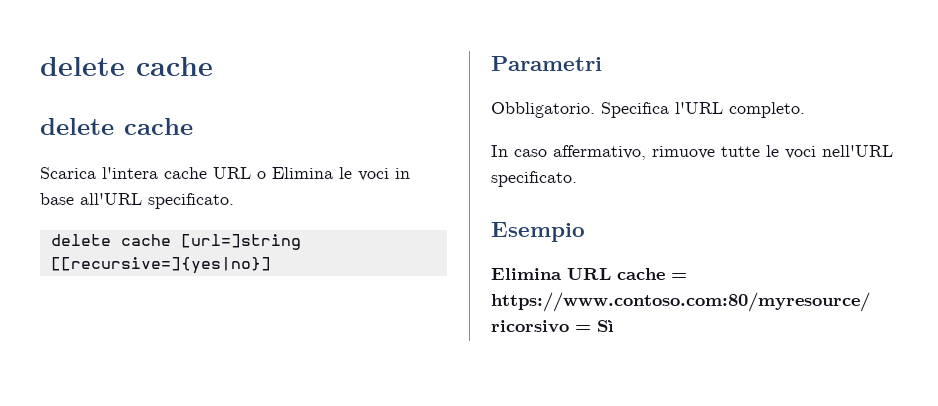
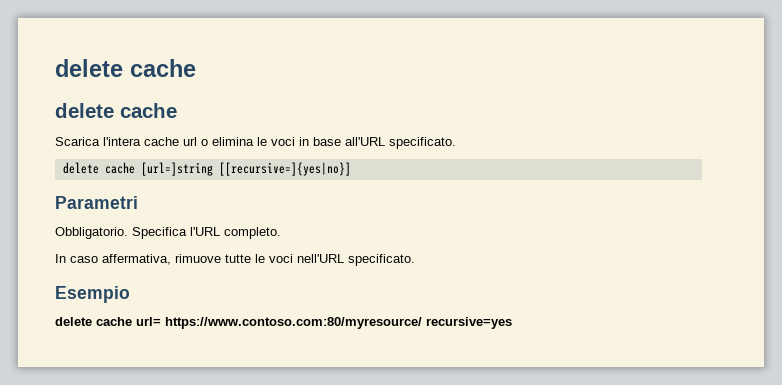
- Scarica l'intera cache URL o Elimina le voci in base all'URL specificato.
+ Scarica l'intera cache url o elimina le voci in base all'URL specificato.
- In caso affermativo, rimuove tutte le voci nell'URL specificato.
+ In caso affermativa, rimuove tutte le voci nell'URL specificato.
- Elimina URL cache = https://www.contoso.com:80/myresource/ ricorsivo = Sì
+ delete cache url= https://www.contoso.com:80/myresource/ recursive=yes

